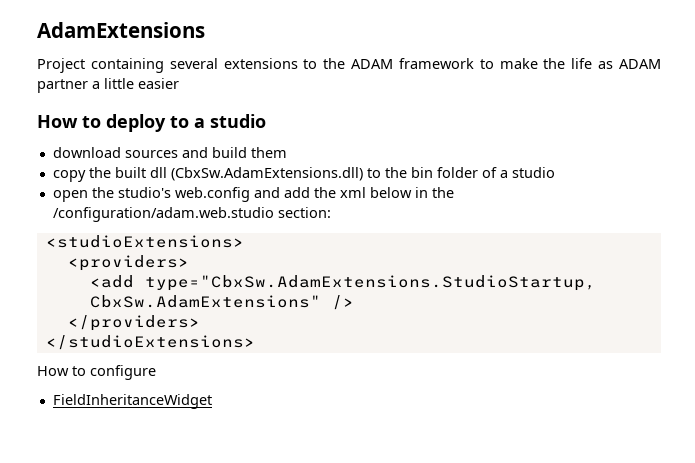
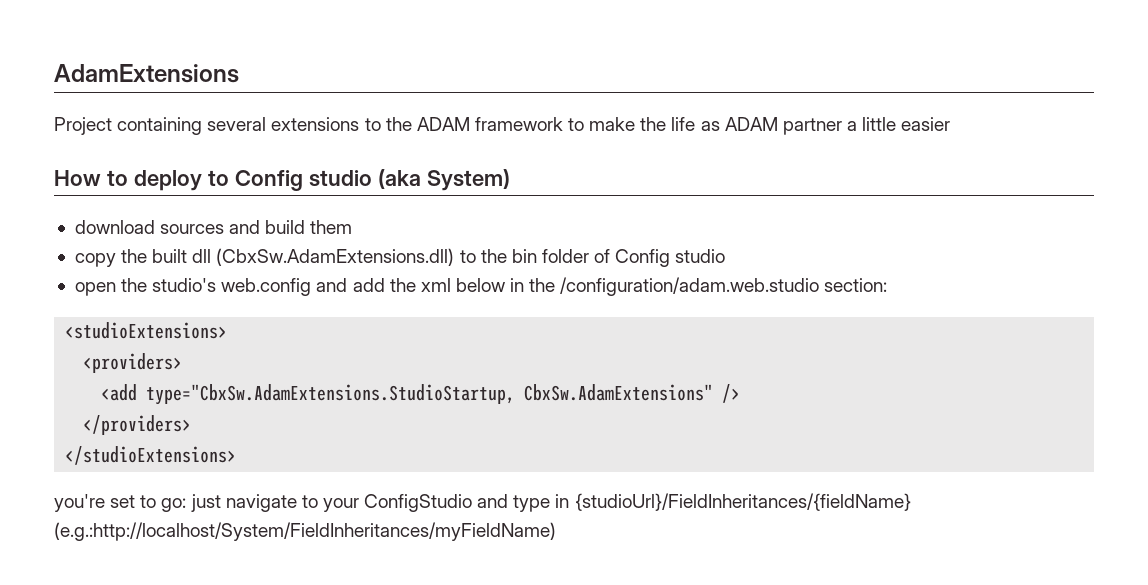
- How to deploy to a studio
+ How to deploy to Config studio (aka System)
- copy the built dll (CbxSw.AdamExtensions.dll) to the bin folder of a studio
+ copy the built dll (CbxSw.AdamExtensions.dll) to the bin folder of Config studio
- How to configure
- FieldInheritanceWidget
+ you're set to go: just navigate to your ConfigStudio and type in {studioUrl}/FieldInheritances/{fieldName} (e.g.:http://localhost/System/FieldInheritances/myFieldName)

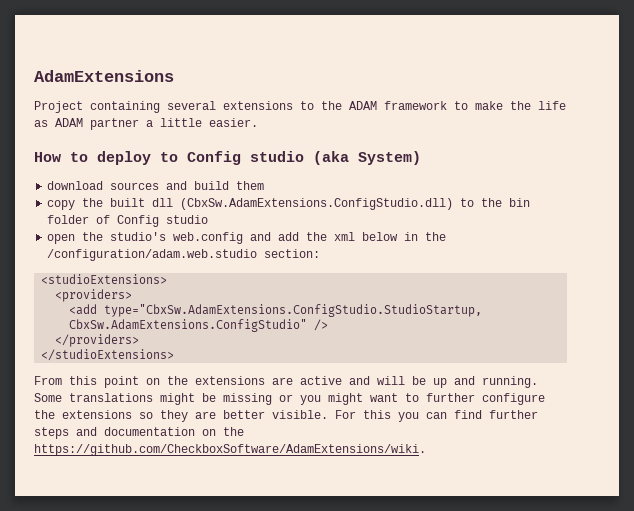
- Project containing several extensions to the ADAM framework to make the life as ADAM partner a little easier
+ Project containing several extensions to the ADAM framework to make the life as ADAM partner a little easier.
- copy the built dll (CbxSw.AdamExtensions.dll) to the bin folder of Config studio
+ copy the built dll (CbxSw.AdamExtensions.ConfigStudio.dll) to the bin folder of Config studio
- <add type="CbxSw.AdamExtensions.StudioStartup, CbxSw.AdamExtensions" />
+ <add type="CbxSw.AdamExtensions.ConfigStudio.StudioStartup, CbxSw.AdamExtensions.ConfigStudio" />
- you're set to go: just navigate to your ConfigStudio and type in {studioUrl}/FieldInheritances/{fieldName} (e.g.:http://localhost/System/FieldInheritances/myFieldName)
+ From this point on the extensions are active and will be up and running. Some translations might be missing or you might want to further configure the extensions so they are better visible. For this you can find further steps and documentation on the https://github.com/CheckboxSoftware/AdamExtensions/wiki.

